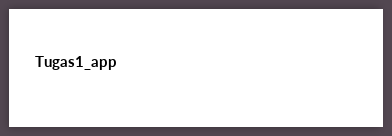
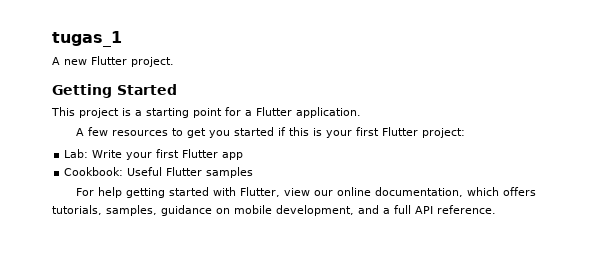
- Tugas1_app
+ tugas_1
+ A new Flutter project.
+ Getting Started
+ This project is a starting point for a Flutter application.
+ A few resources to get you started if this is your first Flutter project:
+ Lab: Write your first Flutter app
+ Cookbook: Useful Flutter samples
+ For help getting started with Flutter, view our online documentation, which offers tutorials, samples, guidance on mobile development, and a full API reference.

